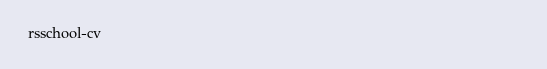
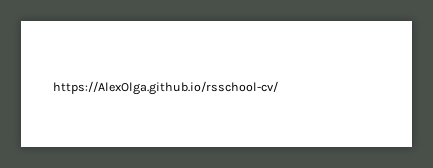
- rsschool-cv
+ https://AlexOlga.github.io/rsschool-cv/

